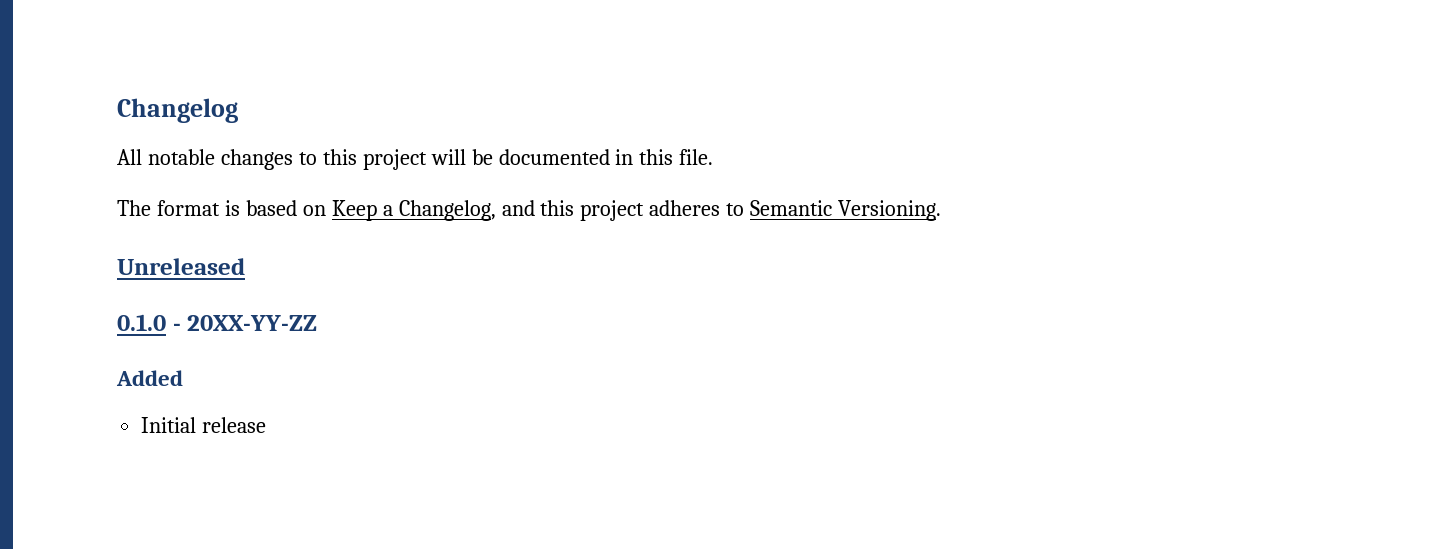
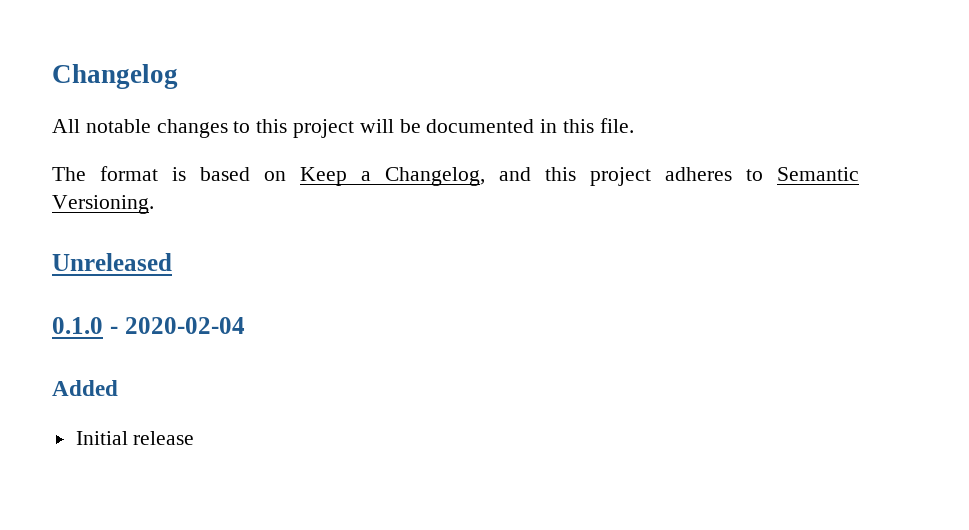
- 0.1.0 - 20XX-YY-ZZ
+ 0.1.0 - 2020-02-04

